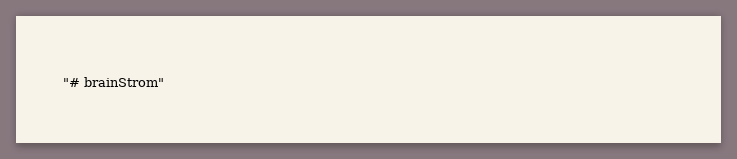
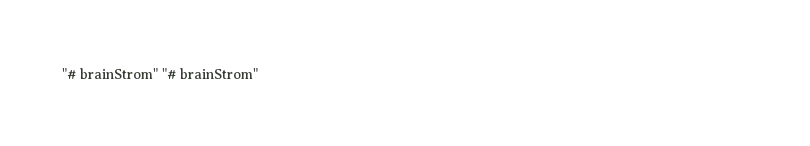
- "# brainStrom"
+ "# brainStrom" "# brainStrom"

